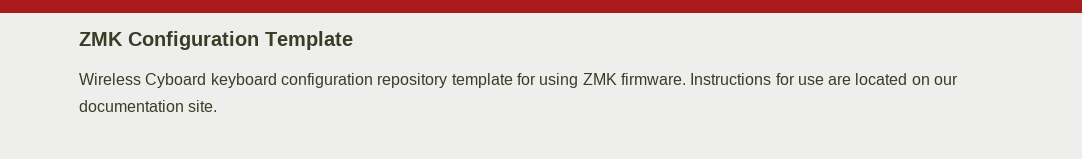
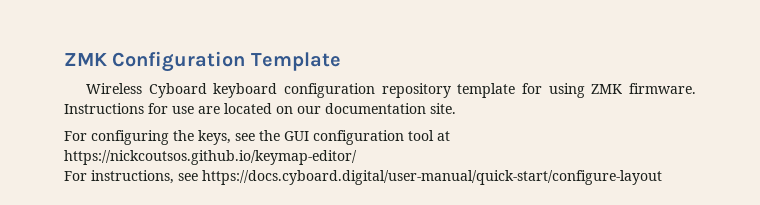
+ For configuring the keys, see the GUI configuration tool at https://nickcoutsos.github.io/keymap-editor/
+ For instructions, see https://docs.cyboard.digital/user-manual/quick-start/configure-layout

